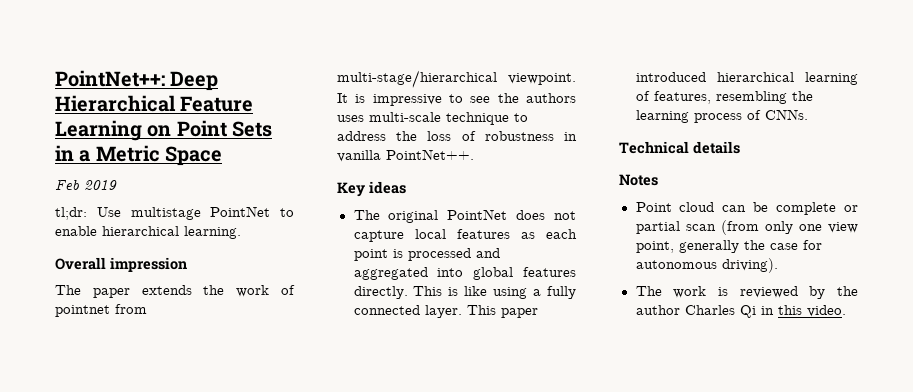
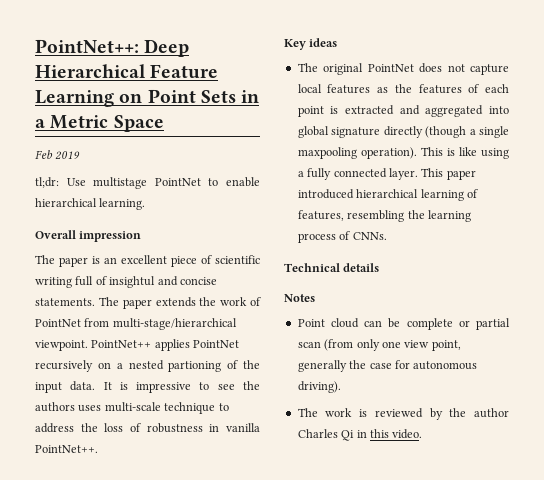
- The paper extends the work of pointnet from multi-stage/hierarchical viewpoint.
+ The paper is an excellent piece of scientific writing full of insightul and concise statements. The paper extends the work of PointNet from multi-stage/hierarchical viewpoint.
+ PointNet++ applies PointNet recursively on a nested partioning of the input data.
- The original PointNet does not capture local features as each point is processed and aggregated into global features directly.
+ The original PointNet does not capture local features as the features of each point is extracted and aggregated into global signature directly (though a single maxpooling operation).

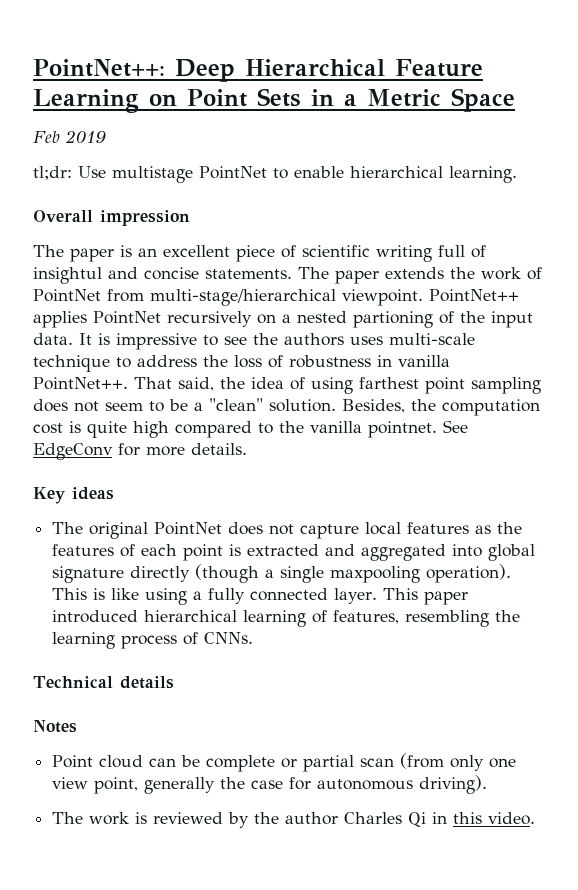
+ That said, the idea of using farthest point sampling does not seem to be a "clean" solution. Besides, the computation cost is quite high compared to the vanilla pointnet. See EdgeConv for more details.

